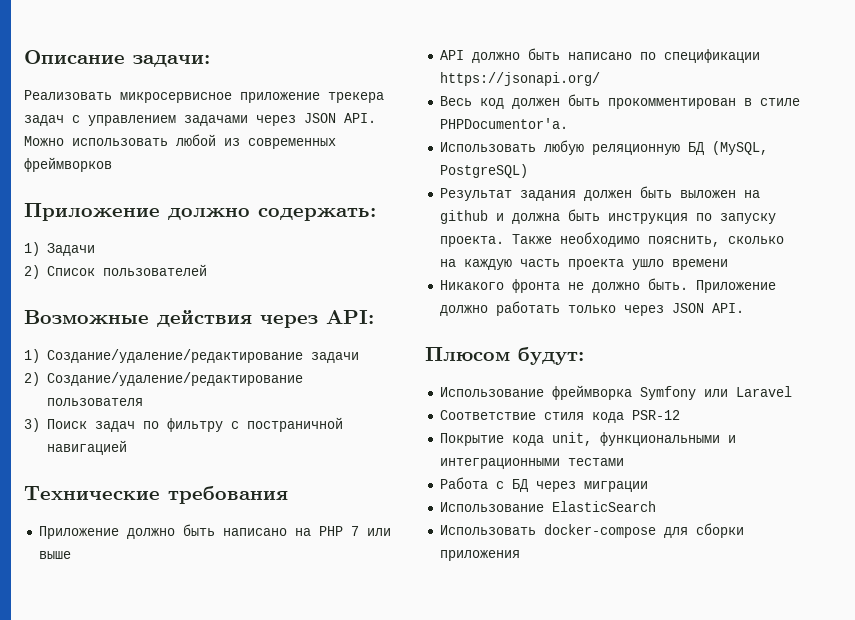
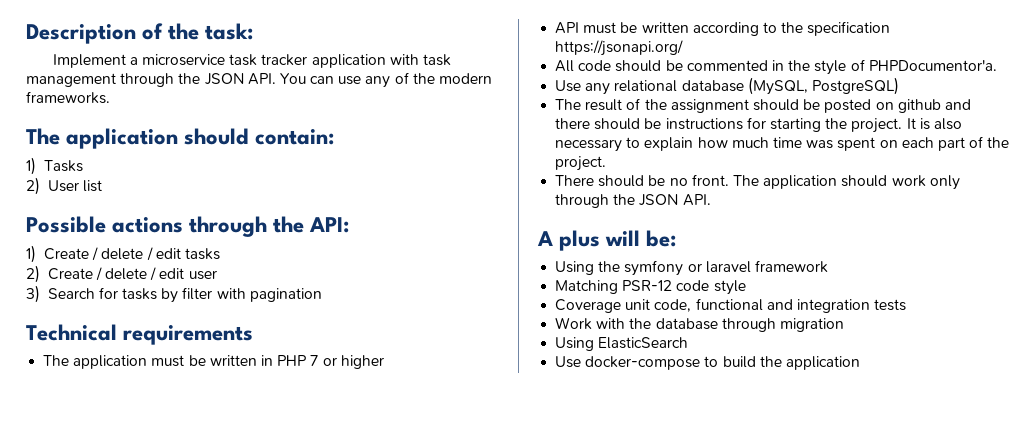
- Описание задачи:
- Реализовать микросервисное приложение трекера задач с управлением задачами через JSON API. Можно использовать любой из современных фреймворков
- Приложение должно содержать:
- 1) Задачи
- 2) Список пользователей
- Возможные действия через API:
- 1) Создание/удаление/редактирование задачи
- 2) Создание/удаление/редактирование пользователя
- 3) Поиск задач по фильтру с постраничной навигацией
- Технические требования
- Приложение должно быть написано на PHP 7 или выше
- API должно быть написано по спецификации https://jsonapi.org/
- Весь код должен быть прокомментирован в стиле PHPDocumentor'a.
- Использовать любую реляционную БД (MySQL, PostgreSQL)
- Результат задания должен быть выложен на github и должна быть инструкция по запуску проекта. Также необходимо пояснить, сколько на каждую часть проекта ушло времени
- Никакого фронта не должно быть. Приложение должно работать только через JSON API.
- Плюсом будут:
- Использование фреймворка Symfony или Laravel
- Соответствие стиля кода PSR-12
- Покрытие кода unit, функциональными и интеграционными тестами
- Работа с БД через миграции
- Использование ElasticSearch
- Использовать docker-compose для сборки приложения
+ Description of the task:
+ Implement a microservice task tracker application with task management through the JSON API. You can use any of the modern frameworks.
+ The application should contain:
+ 1) Tasks
+ 2) User list
+ Possible actions through the API:
+ 1) Create / delete / edit tasks
+ 2) Create / delete / edit user
+ 3) Search for tasks by filter with pagination
+ Technical requirements
+ The application must be written in PHP 7 or higher
+ API must be written according to the specification https://jsonapi.org/
+ All code should be commented in the style of PHPDocumentor'a.
+ Use any relational database (MySQL, PostgreSQL)
+ The result of the assignment should be posted on github and there should be instructions for starting the project. It is also necessary to explain how much time was spent on each part of the project.
+ There should be no front. The application should work only through the JSON API.
+ A plus will be:
+ Using the symfony or laravel framework
+ Matching PSR-12 code style
+ Coverage unit code, functional and integration tests
+ Work with the database through migration
+ Using ElasticSearch
+ Use docker-compose to build the application

